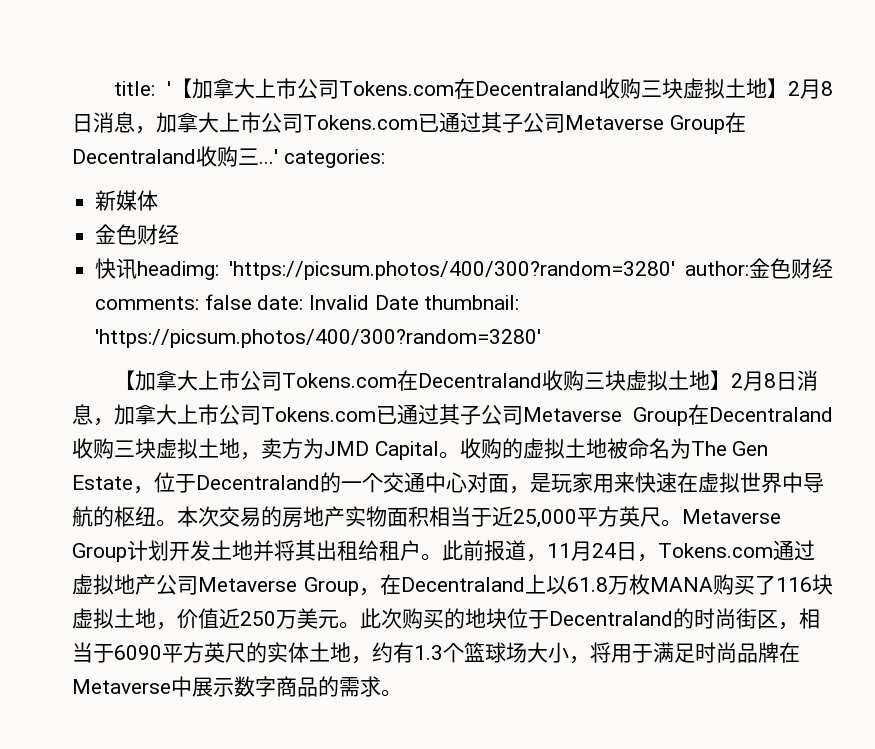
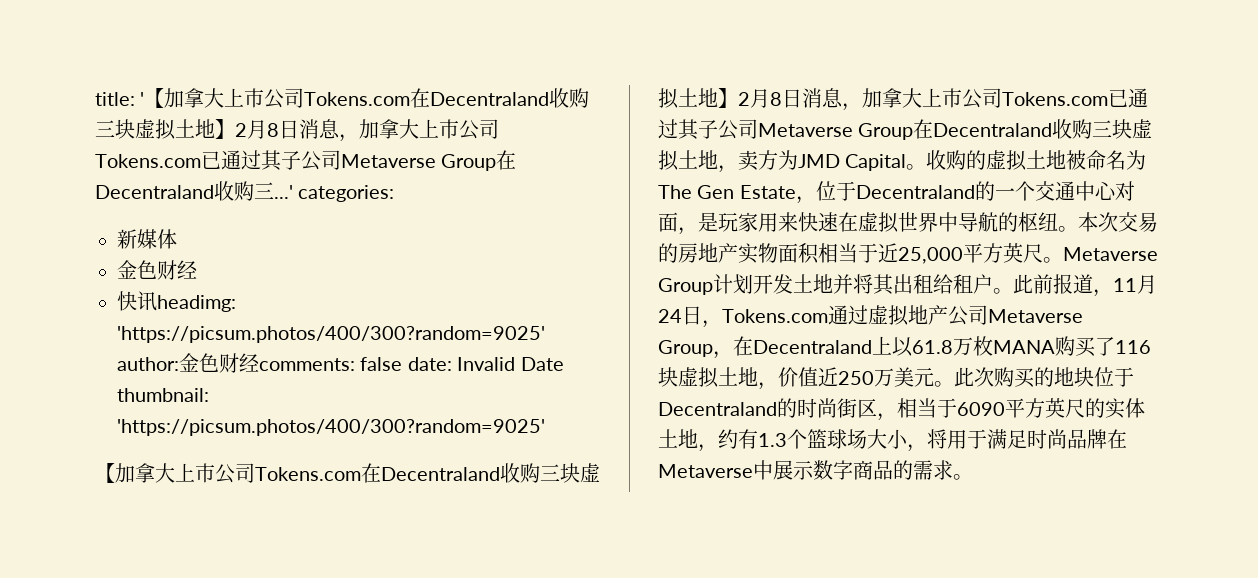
- 快讯headimg: 'https://picsum.photos/400/300?random=3280' author:金色财经comments: false date: Invalid Date thumbnail: 'https://picsum.photos/400/300?random=3280'
+ 快讯headimg: 'https://picsum.photos/400/300?random=9025' author:金色财经comments: false date: Invalid Date thumbnail: 'https://picsum.photos/400/300?random=9025'

